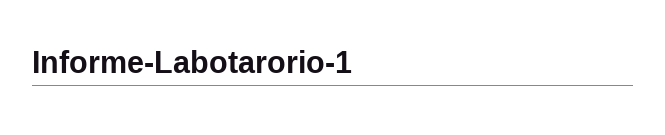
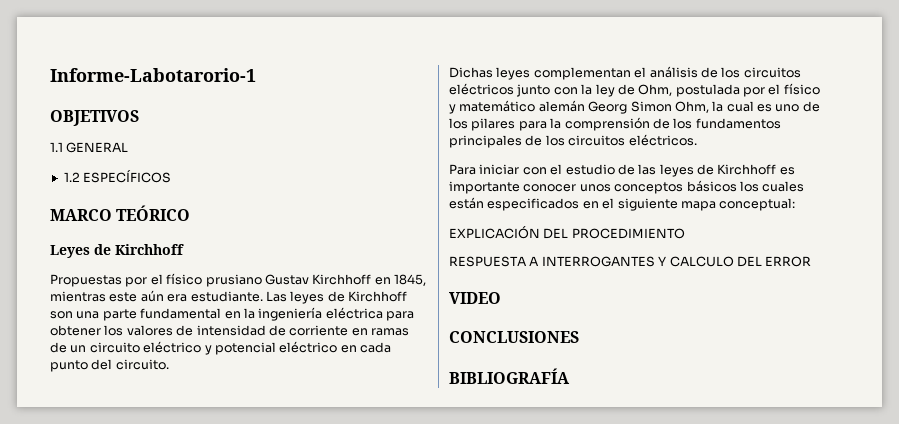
+ OBJETIVOS
+ 1.1 GENERAL
+ 1.2 ESPECÍFICOS
+ MARCO TEÓRICO
+ Leyes de Kirchhoff
+ Propuestas por el físico prusiano Gustav Kirchhoff en 1845, mientras este aún era estudiante. Las leyes de Kirchhoff son una parte fundamental en la ingeniería eléctrica para obtener los valores de intensidad de corriente en ramas de un circuito eléctrico y potencial eléctrico en cada punto del circuito.
+ Dichas leyes complementan el análisis de los circuitos eléctricos junto con la ley de Ohm, postulada por el físico y matemático alemán Georg Simon Ohm, la cual es uno de los pilares para la comprensión de los fundamentos principales de los circuitos eléctricos.
+ Para iniciar con el estudio de las leyes de Kirchhoff es importante conocer unos conceptos básicos los cuales están especificados en el siguiente mapa conceptual:
+ EXPLICACIÓN DEL PROCEDIMIENTO
+ RESPUESTA A INTERROGANTES Y CALCULO DEL ERROR
+ VIDEO
+ CONCLUSIONES
+ BIBLIOGRAFÍA

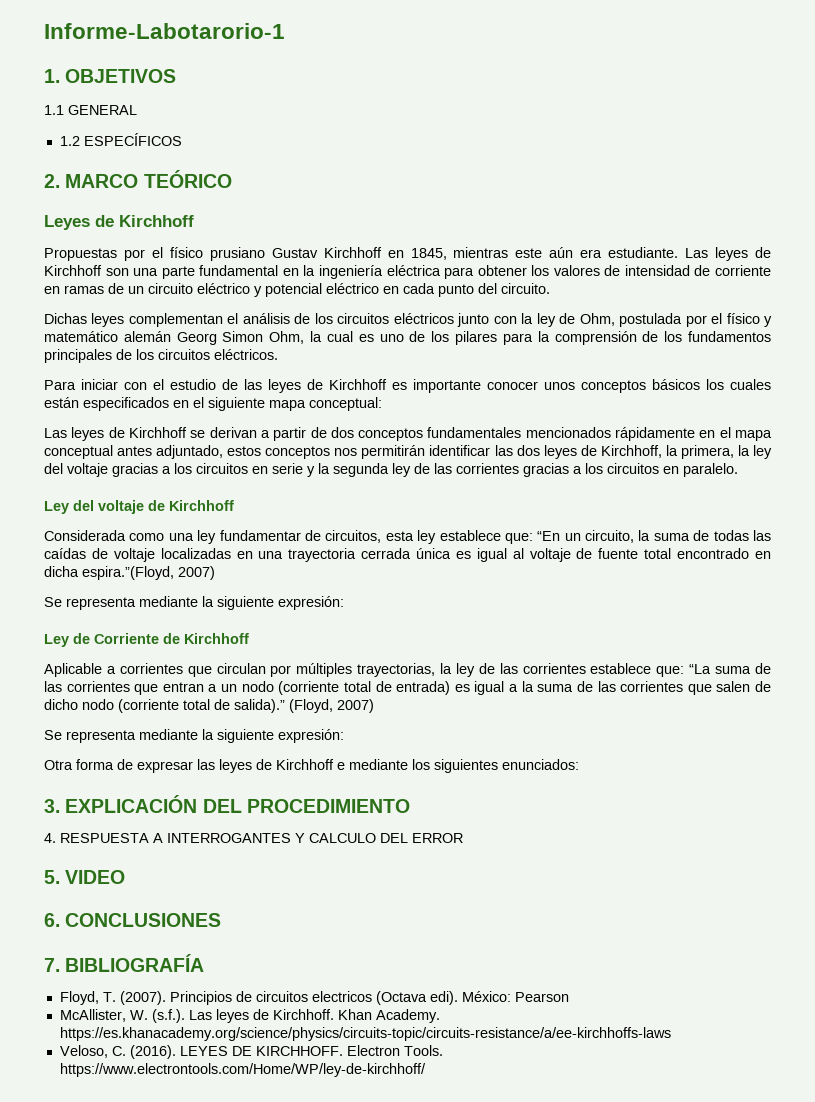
- OBJETIVOS
+ 1. OBJETIVOS
- MARCO TEÓRICO
+ 2. MARCO TEÓRICO
- EXPLICACIÓN DEL PROCEDIMIENTO
+ Las leyes de Kirchhoff se derivan a partir de dos conceptos fundamentales mencionados rápidamente en el mapa conceptual antes adjuntado, estos conceptos nos permitirán identificar las dos leyes de Kirchhoff, la primera, la ley del voltaje gracias a los circuitos en serie y la segunda ley de las corrientes gracias a los circuitos en paralelo.
+ Ley del voltaje de Kirchhoff
+ Considerada como una ley fundamentar de circuitos, esta ley establece que: “En un circuito, la suma de todas las caídas de voltaje localizadas en una trayectoria cerrada única es igual al voltaje de fuente total encontrado en dicha espira.”(Floyd, 2007)
+ Se representa mediante la siguiente expresión:
+ Ley de Corriente de Kirchhoff
+ Aplicable a corrientes que circulan por múltiples trayectorias, la ley de las corrientes establece que: “La suma de las corrientes que entran a un nodo (corriente total de entrada) es igual a la suma de las corrientes que salen de dicho nodo (corriente total de salida).” (Floyd, 2007)
+ Se representa mediante la siguiente expresión:
+ Otra forma de expresar las leyes de Kirchhoff e mediante los siguientes enunciados:
+ 3. EXPLICACIÓN DEL PROCEDIMIENTO
- RESPUESTA A INTERROGANTES Y CALCULO DEL ERROR
+ 4. RESPUESTA A INTERROGANTES Y CALCULO DEL ERROR
- VIDEO
+ 5. VIDEO
- CONCLUSIONES
+ 6. CONCLUSIONES
- BIBLIOGRAFÍA
+ 7. BIBLIOGRAFÍA
+ Floyd, T. (2007). Principios de circuitos electricos (Octava edi). México: Pearson
+ McAllister, W. (s.f.). Las leyes de Kirchhoff. Khan Academy. https://es.khanacademy.org/science/physics/circuits-topic/circuits-resistance/a/ee-kirchhoffs-laws
+ Veloso, C. (2016). LEYES DE KIRCHHOFF. Electron Tools. https://www.electrontools.com/Home/WP/ley-de-kirchhoff/

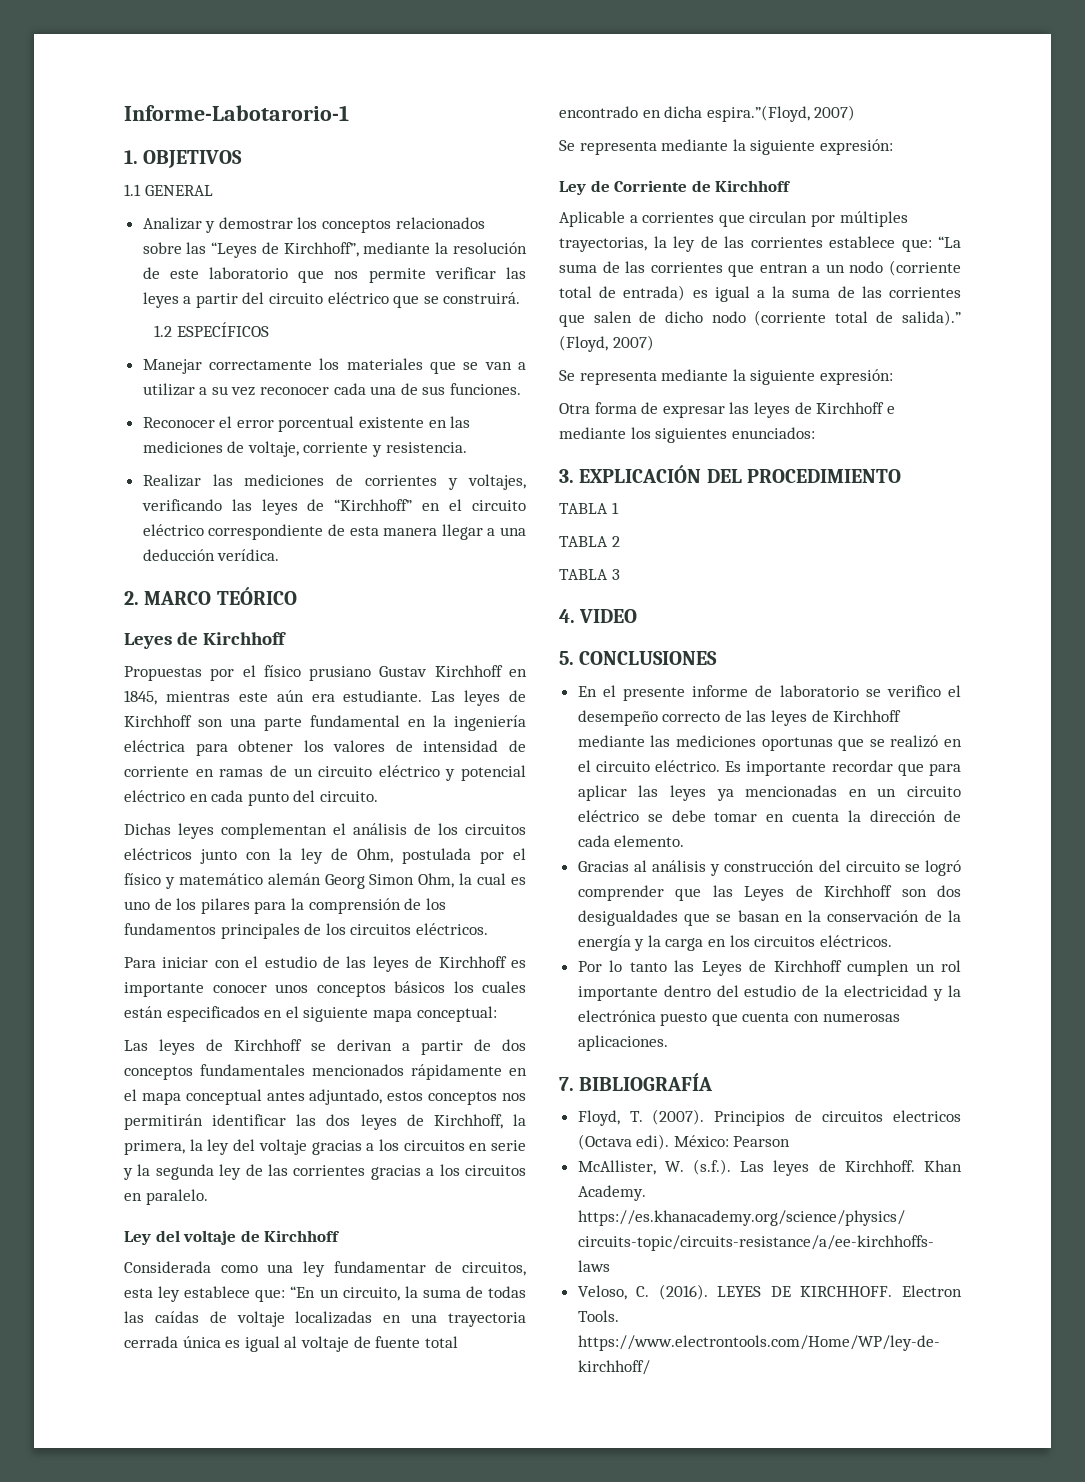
+ Analizar y demostrar los conceptos relacionados sobre las “Leyes de Kirchhoff”, mediante la resolución de este laboratorio que nos permite verificar las leyes a partir del circuito eléctrico que se construirá.
  1.2 ESPECÍFICOS
+ Manejar correctamente los materiales que se van a utilizar a su vez reconocer cada una de sus funciones.
+ Reconocer el error porcentual existente en las mediciones de voltaje, corriente y resistencia.
+ Realizar las mediciones de corrientes y voltajes, verificando las leyes de “Kirchhoff” en el circuito eléctrico correspondiente de esta manera llegar a una deducción verídica.
- 4. RESPUESTA A INTERROGANTES Y CALCULO DEL ERROR
- 5. VIDEO
- 6. CONCLUSIONES
+ TABLA 1
+ TABLA 2
+ TABLA 3
+ 4. VIDEO
+ 5. CONCLUSIONES
+ En el presente informe de laboratorio se verifico el desempeño correcto de las leyes de Kirchhoff mediante las mediciones oportunas que se realizó en el circuito eléctrico. Es importante recordar que para aplicar las leyes ya mencionadas en un circuito eléctrico se debe tomar en cuenta la dirección de cada elemento.
+ Gracias al análisis y construcción del circuito se logró comprender que las Leyes de Kirchhoff son dos desigualdades que se basan en la conservación de la energía y la carga en los circuitos eléctricos.
+ Por lo tanto las Leyes de Kirchhoff cumplen un rol importante dentro del estudio de la electricidad y la electrónica puesto que cuenta con numerosas aplicaciones.

